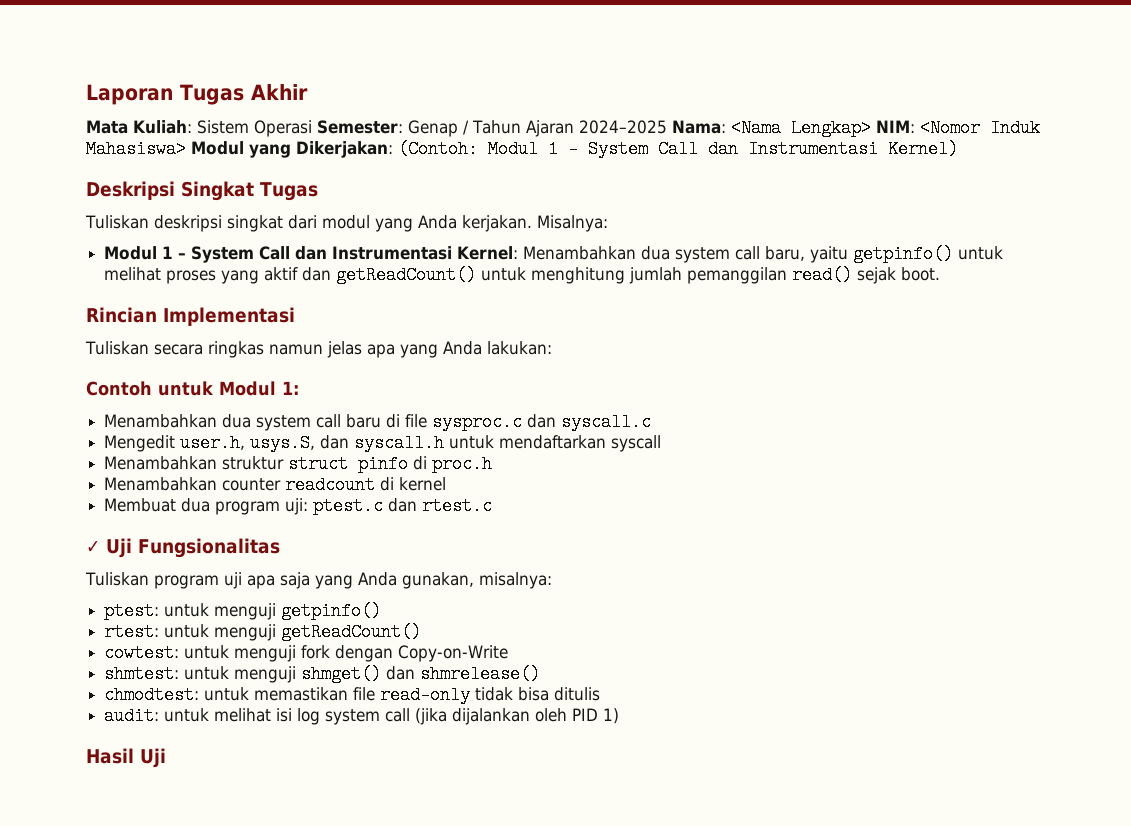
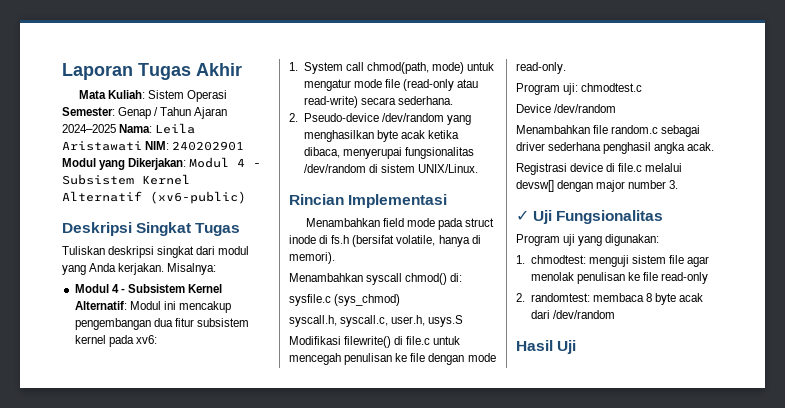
- Mata Kuliah: Sistem Operasi Semester: Genap / Tahun Ajaran 2024–2025 Nama: <Nama Lengkap> NIM: <Nomor Induk Mahasiswa> Modul yang Dikerjakan: (Contoh: Modul 1 – System Call dan Instrumentasi Kernel)
+ Mata Kuliah: Sistem Operasi Semester: Genap / Tahun Ajaran 2024–2025 Nama: Leila Aristawati NIM: 240202901 Modul yang Dikerjakan: Modul 4 - Subsistem Kernel Alternatif (xv6-public)
- Modul 1 – System Call dan Instrumentasi Kernel: Menambahkan dua system call baru, yaitu getpinfo() untuk melihat proses yang aktif dan getReadCount() untuk menghitung jumlah pemanggilan read() sejak boot.
+ Modul 4 - Subsistem Kernel Alternatif: Modul ini mencakup pengembangan dua fitur subsistem kernel pada xv6:
+ 1. System call chmod(path, mode) untuk mengatur mode file (read-only atau read-write) secara sederhana.
+ 2. Pseudo-device /dev/random yang menghasilkan byte acak ketika dibaca, menyerupai fungsionalitas /dev/random di sistem UNIX/Linux.
  Rincian Implementasi
- Tuliskan secara ringkas namun jelas apa yang Anda lakukan:
- Contoh untuk Modul 1:
- Menambahkan dua system call baru di file sysproc.c dan syscall.c
- Mengedit user.h, usys.S, dan syscall.h untuk mendaftarkan syscall
- Menambahkan struktur struct pinfo di proc.h
- Menambahkan counter readcount di kernel
- Membuat dua program uji: ptest.c dan rtest.c
+ Menambahkan field mode pada struct inode di fs.h (bersifat volatile, hanya di memori).
+ Menambahkan syscall chmod() di:
+ sysfile.c (sys_chmod)
+ syscall.h, syscall.c, user.h, usys.S
+ Modifikasi filewrite() di file.c untuk mencegah penulisan ke file dengan mode read-only.
+ Program uji: chmodtest.c
+ Device /dev/random
+ Menambahkan file random.c sebagai driver sederhana penghasil angka acak.
+ Registrasi device di file.c melalui devsw[] dengan major number 3.
  ✓ Uji Fungsionalitas
- Tuliskan program uji apa saja yang Anda gunakan, misalnya:
- ptest: untuk menguji getpinfo()
- rtest: untuk menguji getReadCount()
- cowtest: untuk menguji fork dengan Copy-on-Write
- shmtest: untuk menguji shmget() dan shmrelease()
- chmodtest: untuk memastikan file read-only tidak bisa ditulis
- audit: untuk melihat isi log system call (jika dijalankan oleh PID 1)
+ Program uji yang digunakan:
+ 1. chmodtest: menguji sistem file agar menolak penulisan ke file read-only
+ 2. randomtest: membaca 8 byte acak dari /dev/random

